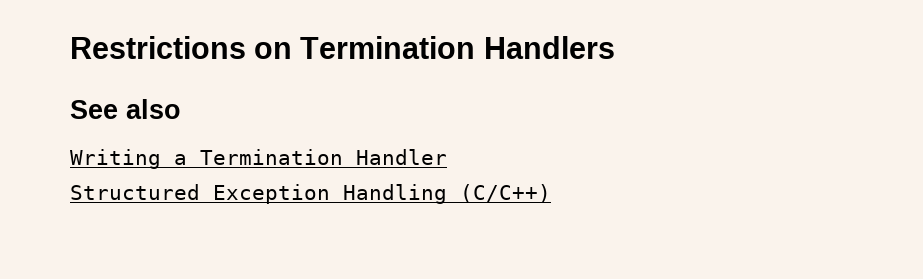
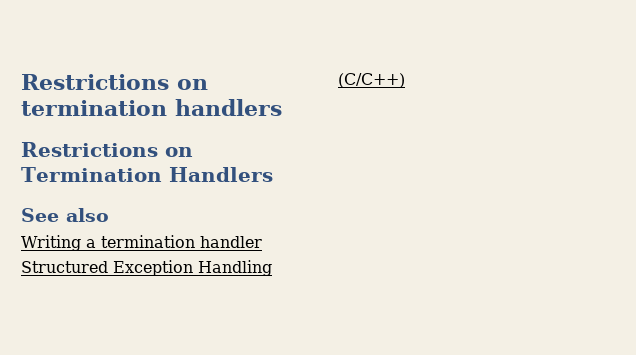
+ Restrictions on termination handlers
- Writing a Termination Handler
+ Writing a termination handler

